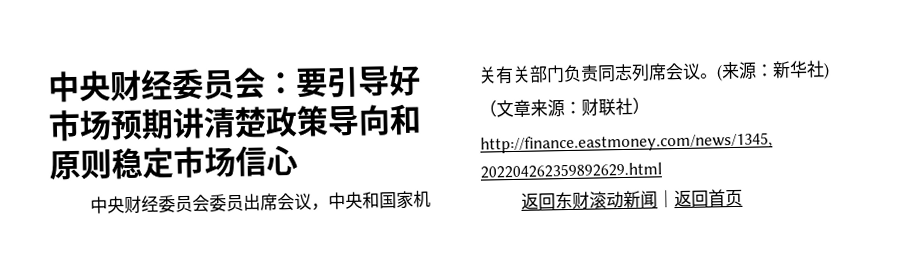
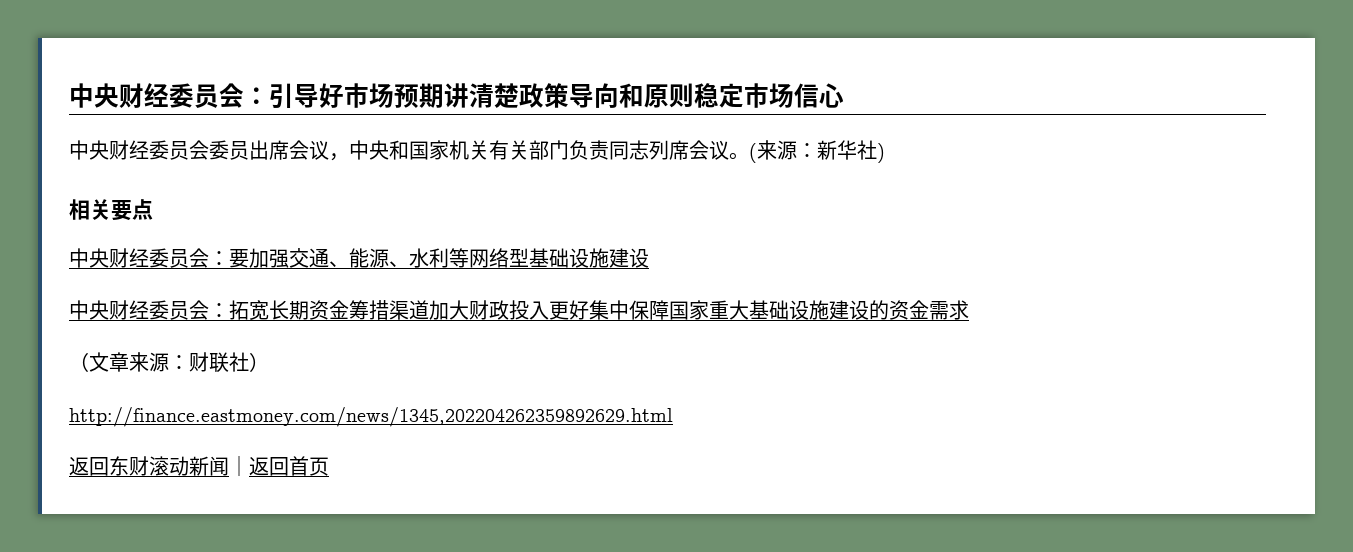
- 中央财经委员会：要引导好市场预期讲清楚政策导向和原则稳定市场信心
+ 中央财经委员会：引导好市场预期讲清楚政策导向和原则稳定市场信心
+ 相关要点
+ 中央财经委员会：要加强交通、能源、水利等网络型基础设施建设
+ 中央财经委员会：拓宽长期资金筹措渠道加大财政投入更好集中保障国家重大基础设施建设的资金需求

